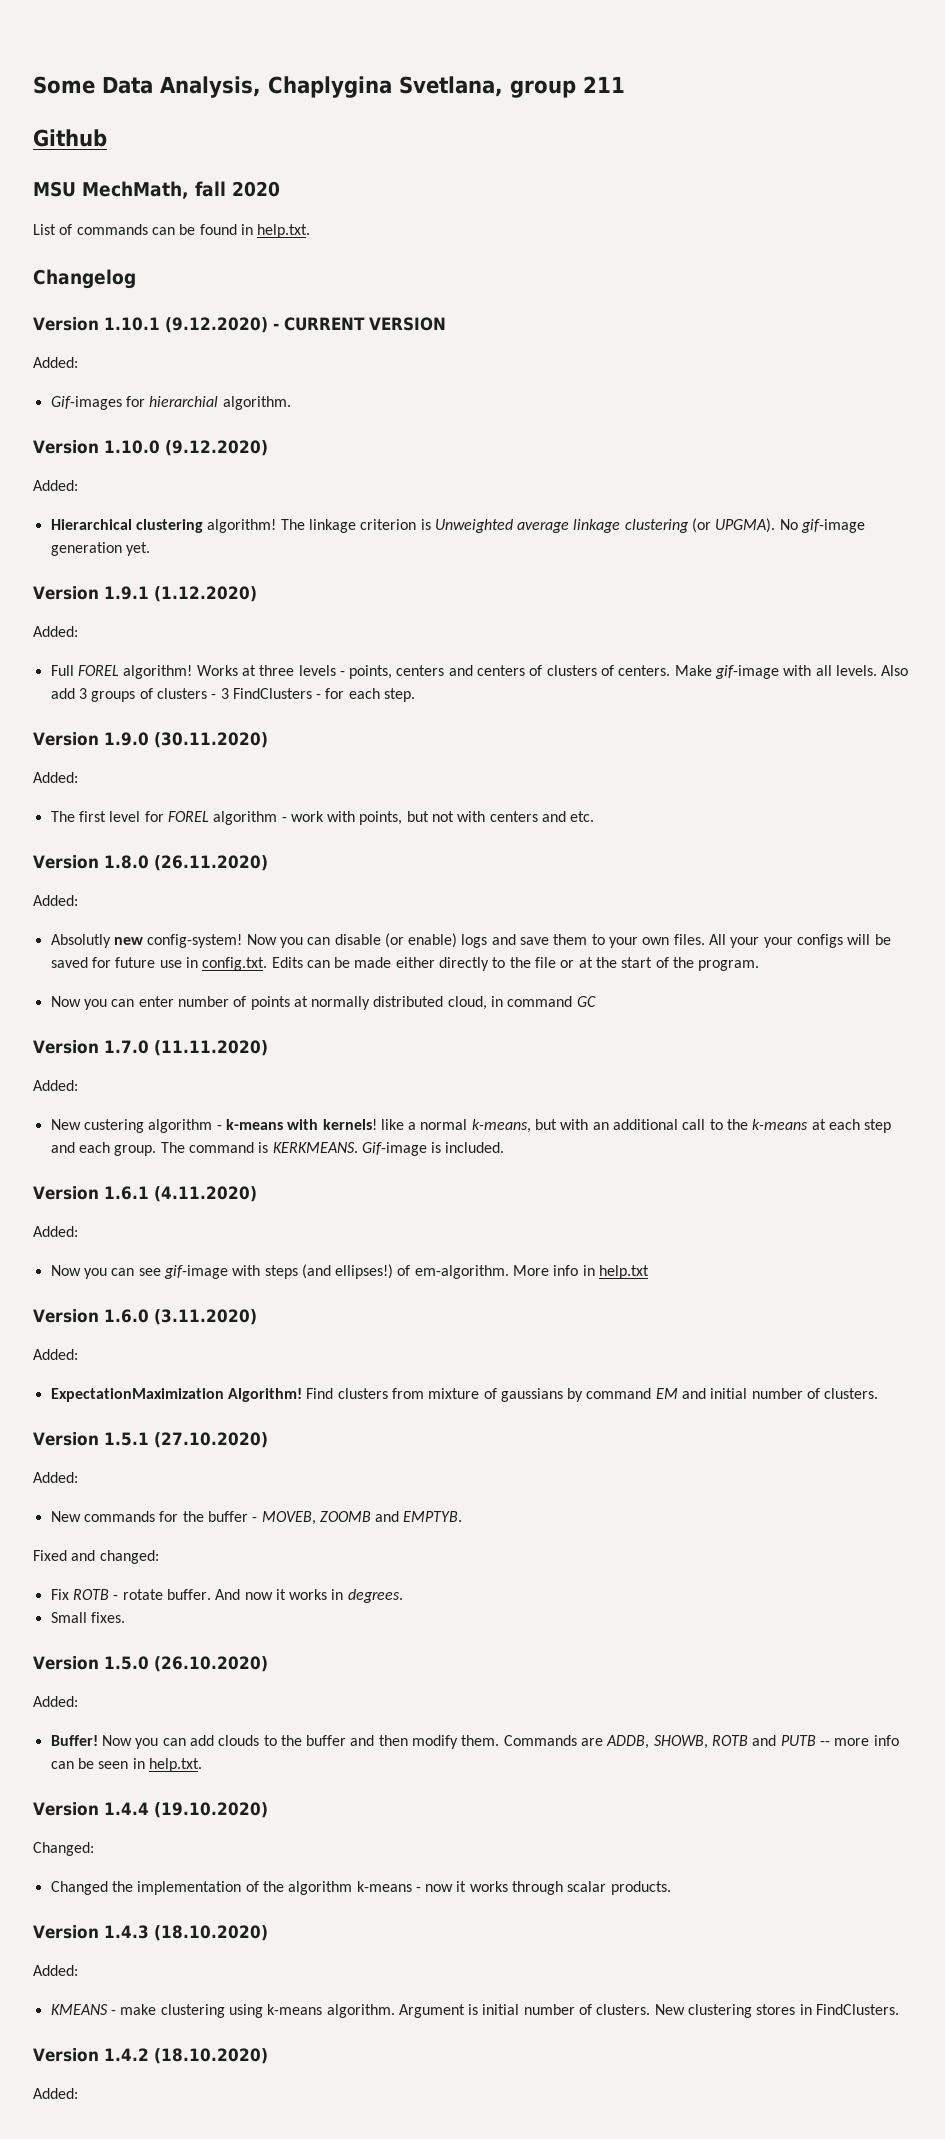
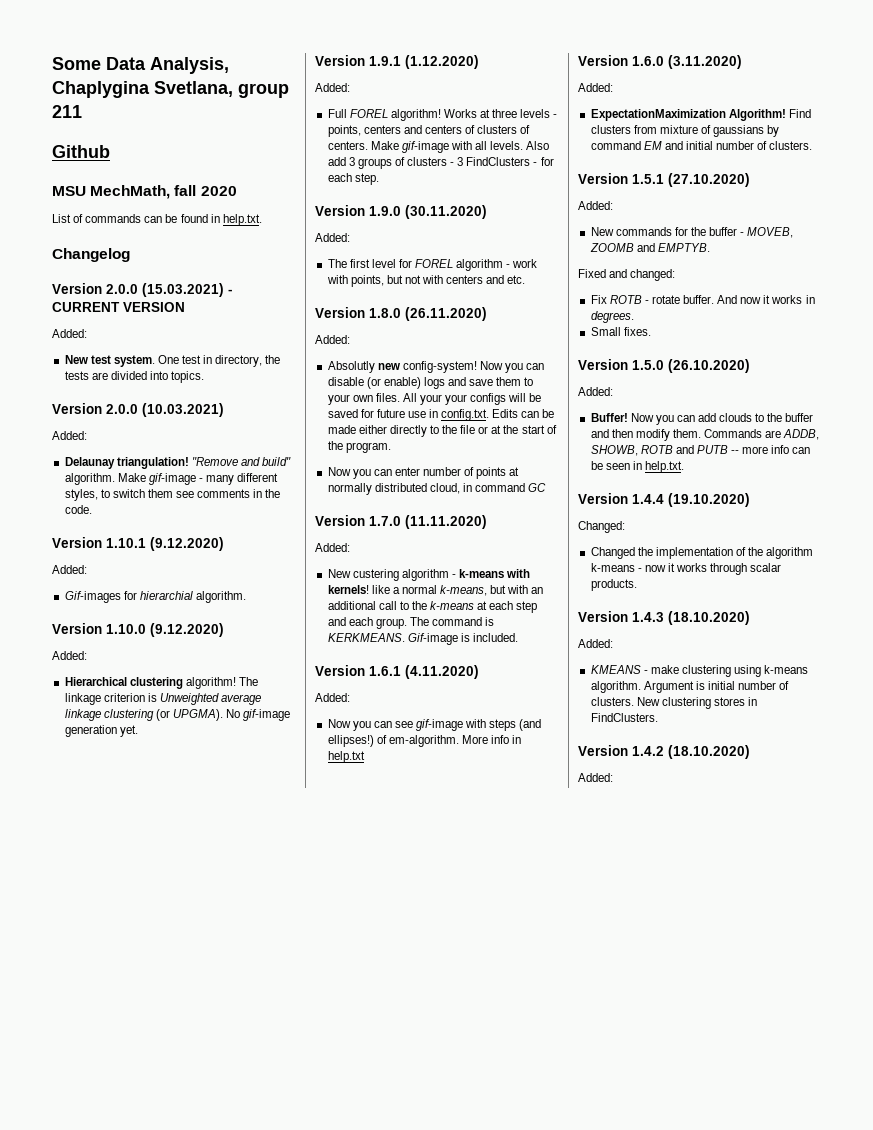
- Version 1.10.1 (9.12.2020) - CURRENT VERSION
+ Version 2.0.0 (15.03.2021) - CURRENT VERSION
+ New test system. One test in directory, the tests are divided into topics.
+ Version 2.0.0 (10.03.2021)
+ Added:
+ Delaunay triangulation! "Remove and build" algorithm. Make gif-image - many different styles, to switch them see comments in the code.
+ Version 1.10.1 (9.12.2020)
+ Added:

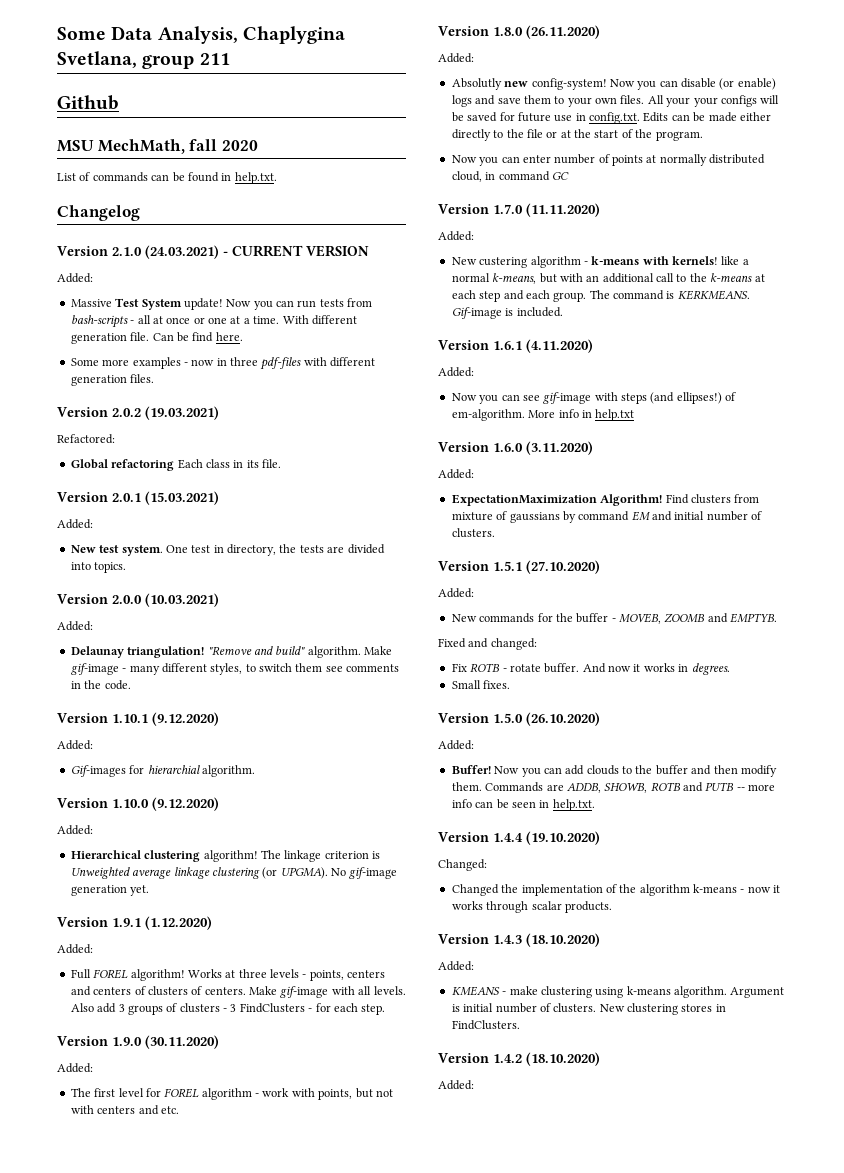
- Version 2.0.0 (15.03.2021) - CURRENT VERSION
+ Version 2.1.0 (24.03.2021) - CURRENT VERSION
+ Massive Test System update! Now you can run tests from bash-scripts - all at once or one at a time. With different generation file. Can be find here.
+ Some more examples - now in three pdf-files with different generation files.
+ Version 2.0.2 (19.03.2021)
+ Refactored:
+ Global refactoring Each class in its file.
+ Version 2.0.1 (15.03.2021)
+ Added:

